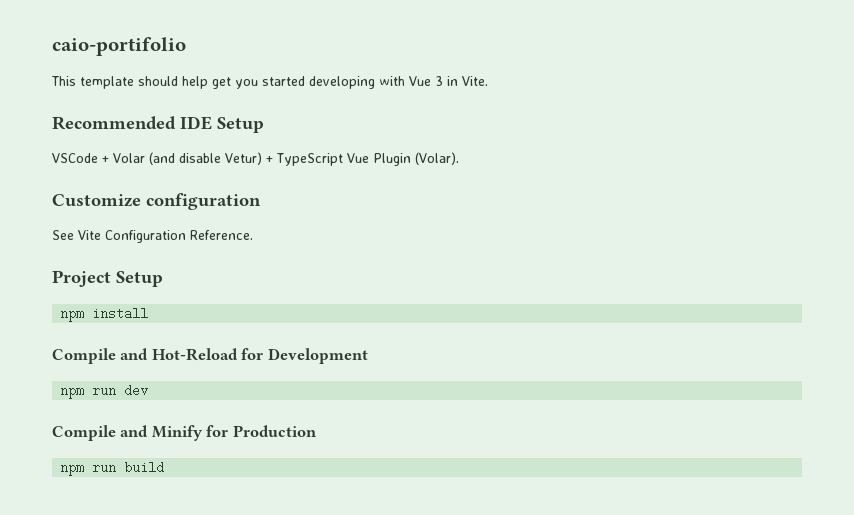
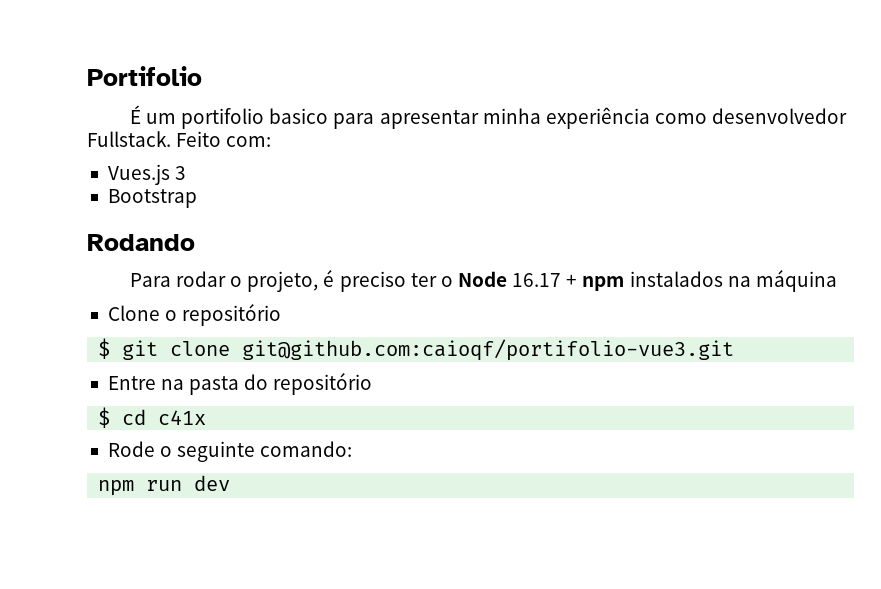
- caio-portifolio
- This template should help get you started developing with Vue 3 in Vite.
- Recommended IDE Setup
- VSCode + Volar (and disable Vetur) + TypeScript Vue Plugin (Volar).
- Customize configuration
- See Vite Configuration Reference.
- Project Setup
- npm install
- Compile and Hot-Reload for Development
+ Portifolio
+ É um portifolio basico para apresentar minha experiência como desenvolvedor Fullstack. Feito com:
+ Vues.js 3
+ Bootstrap
+ Rodando
+ Para rodar o projeto, é preciso ter o Node 16.17 + npm instalados na máquina
+ Clone o repositório
+ $ git clone git@github.com:caioqf/portifolio-vue3.git
+ Entre na pasta do repositório
+ $ cd c41x
+ Rode o seguinte comando:
  npm run dev
- Compile and Minify for Production
- npm run build

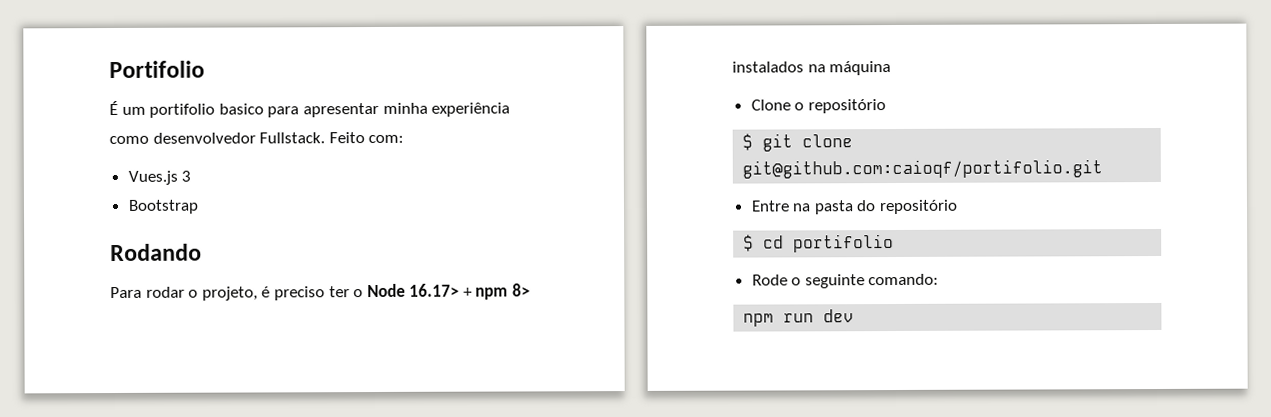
- Para rodar o projeto, é preciso ter o Node 16.17 + npm instalados na máquina
+ Para rodar o projeto, é preciso ter o Node 16.17> + npm 8> instalados na máquina
- $ git clone git@github.com:caioqf/portifolio-vue3.git
+ $ git clone git@github.com:caioqf/portifolio.git
- $ cd c41x
+ $ cd portifolio

